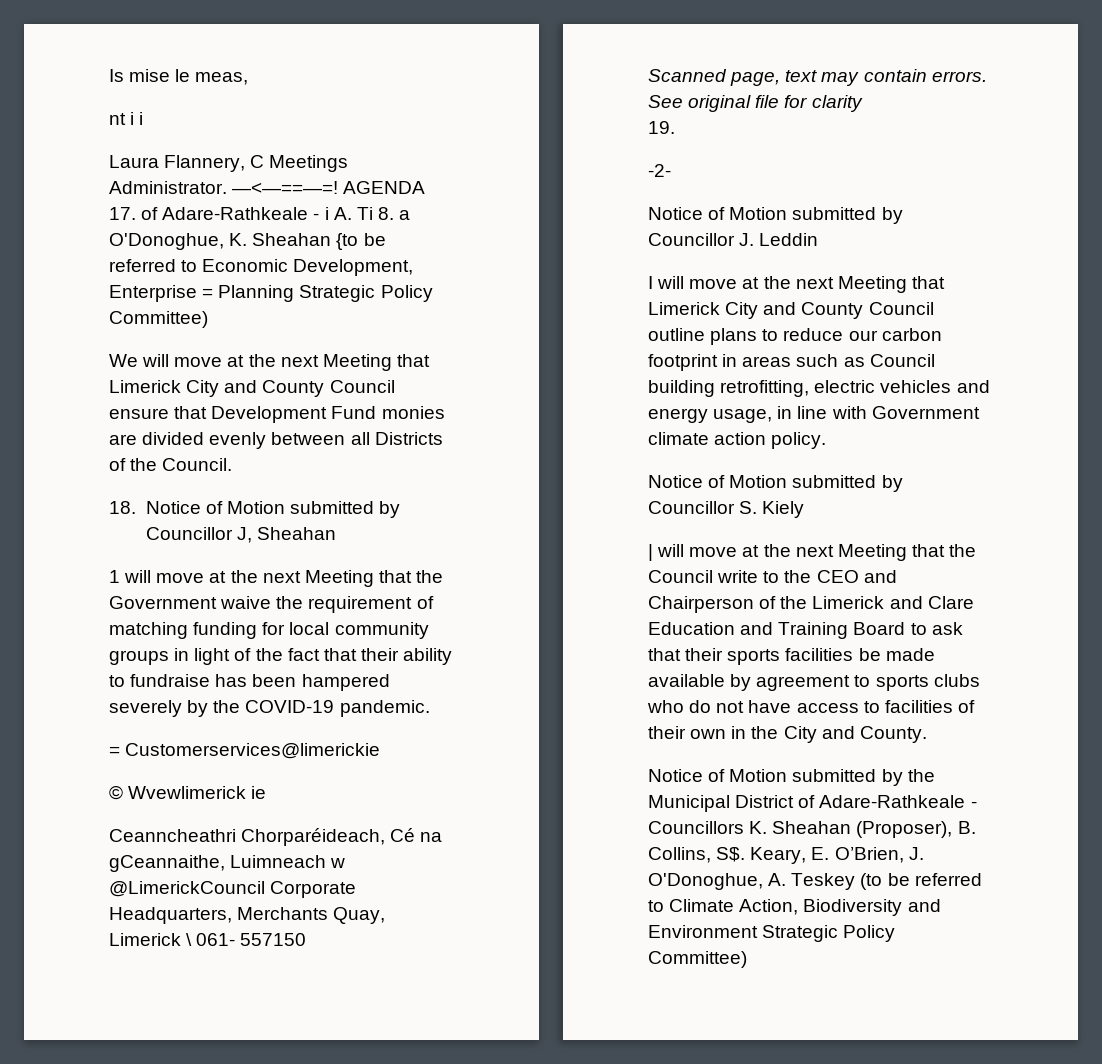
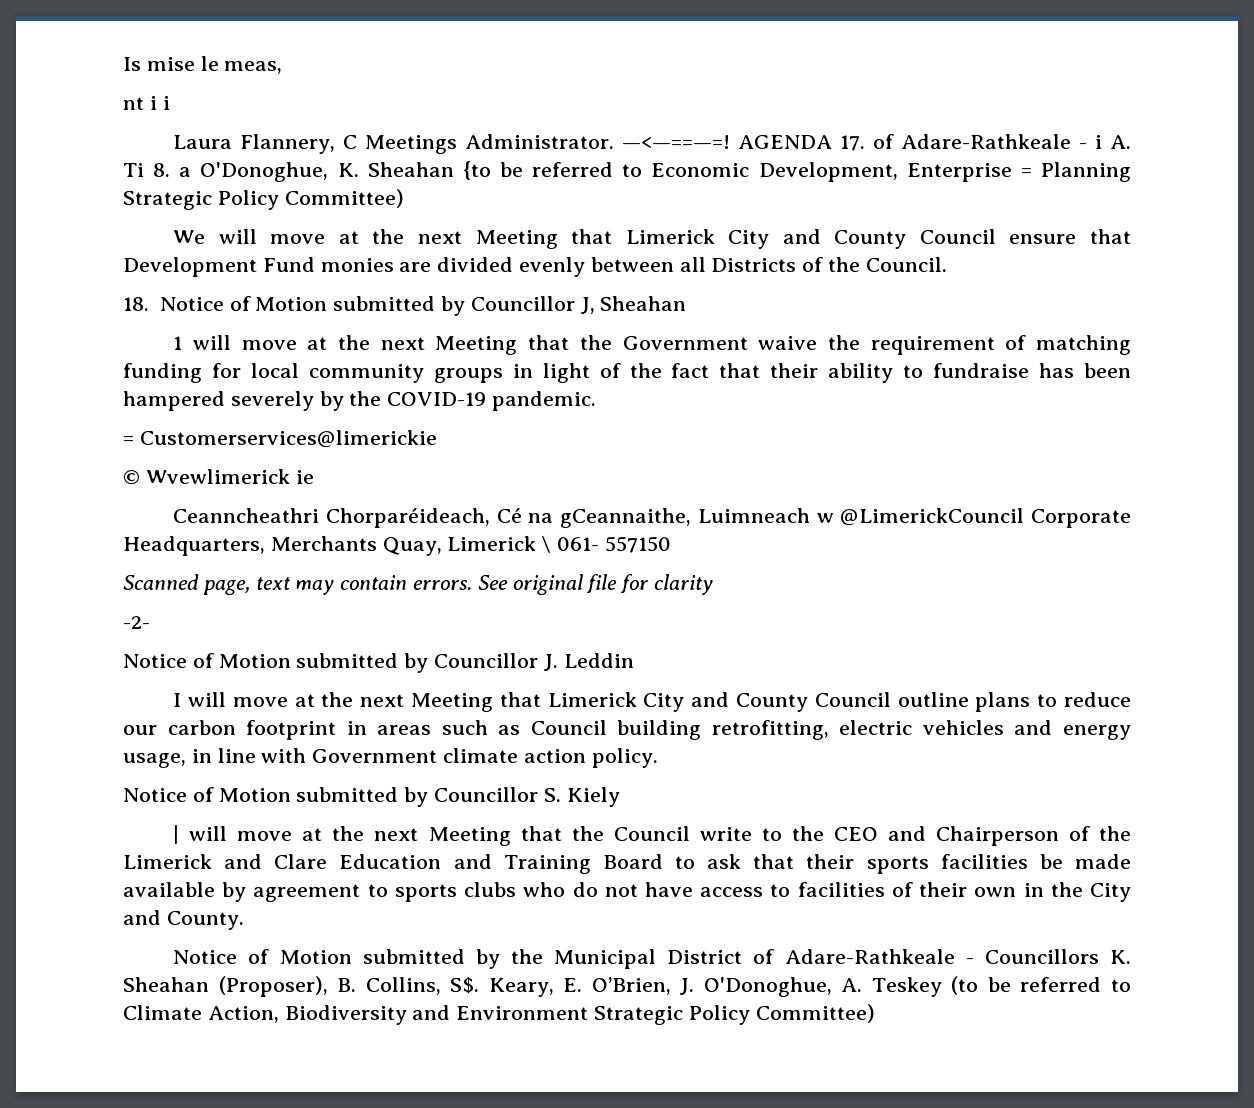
- 19.

